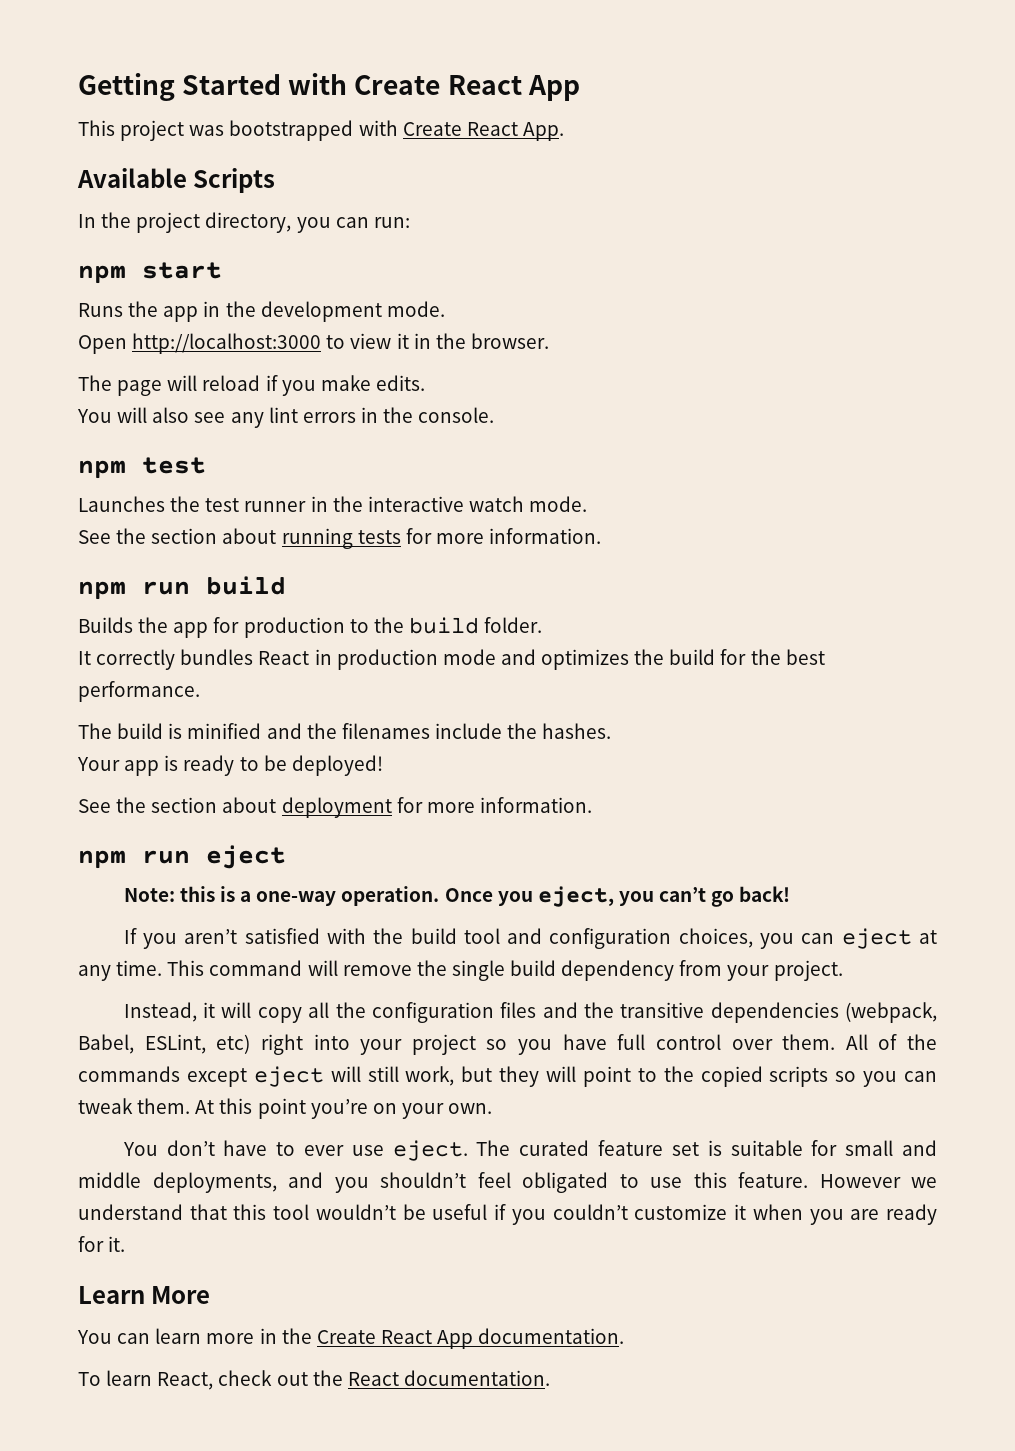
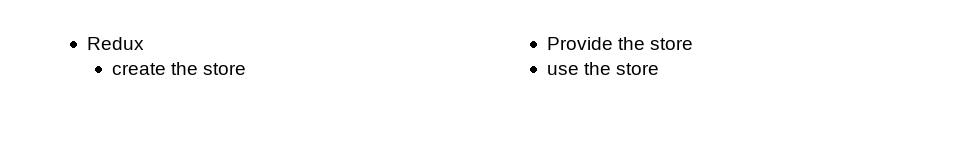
- Getting Started with Create React App
- This project was bootstrapped with Create React App.
- Available Scripts
- In the project directory, you can run:
- npm start
- Runs the app in the development mode.
- Open http://localhost:3000 to view it in the browser.
- The page will reload if you make edits.
- You will also see any lint errors in the console.
- npm test
- Launches the test runner in the interactive watch mode.
- See the section about running tests for more information.
- npm run build
- Builds the app for production to the build folder.
- It correctly bundles React in production mode and optimizes the build for the best performance.
- The build is minified and the filenames include the hashes.
- Your app is ready to be deployed!
- See the section about deployment for more information.
- npm run eject
- Note: this is a one-way operation. Once you eject, you can’t go back!
- If you aren’t satisfied with the build tool and configuration choices, you can eject at any time. This command will remove the single build dependency from your project.
- Instead, it will copy all the configuration files and the transitive dependencies (webpack, Babel, ESLint, etc) right into your project so you have full control over them. All of the commands except eject will still work, but they will point to the copied scripts so you can tweak them. At this point you’re on your own.
- You don’t have to ever use eject. The curated feature set is suitable for small and middle deployments, and you shouldn’t feel obligated to use this feature. However we understand that this tool wouldn’t be useful if you couldn’t customize it when you are ready for it.
- Learn More
- You can learn more in the Create React App documentation.
- To learn React, check out the React documentation.
+ Redux
+ create the store
+ Provide the store
+ use the store

